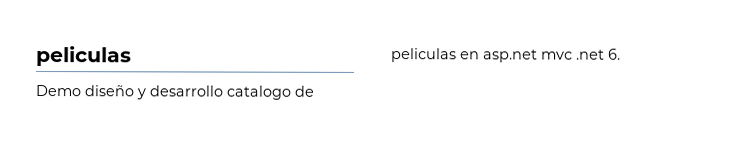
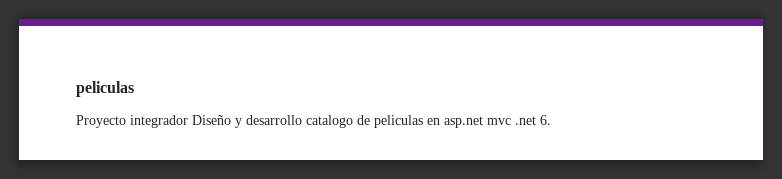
- Demo diseño y desarrollo catalogo de peliculas en asp.net mvc .net 6.
+ Proyecto integrador Diseño y desarrollo catalogo de peliculas en asp.net mvc .net 6.

